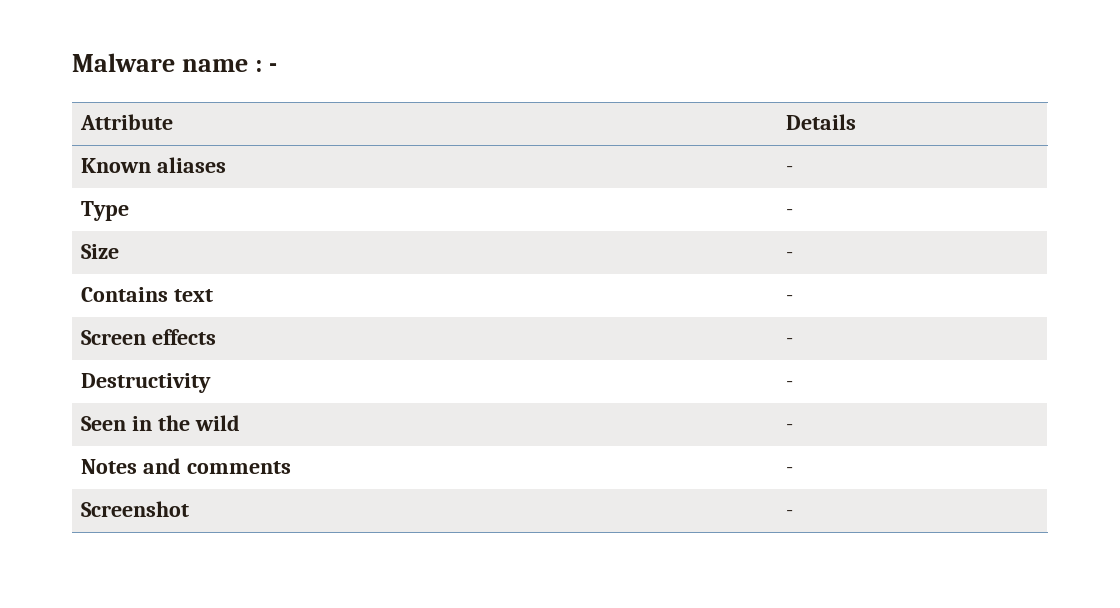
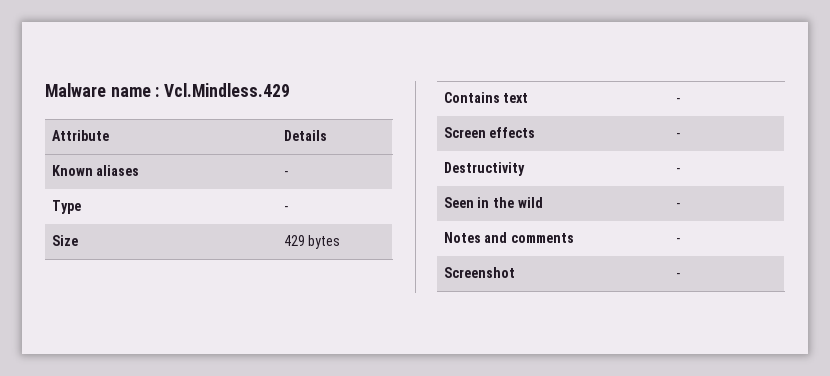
- Malware name : -
+ Malware name : Vcl.Mindless.429
- Size | -
+ Size | 429 bytes

